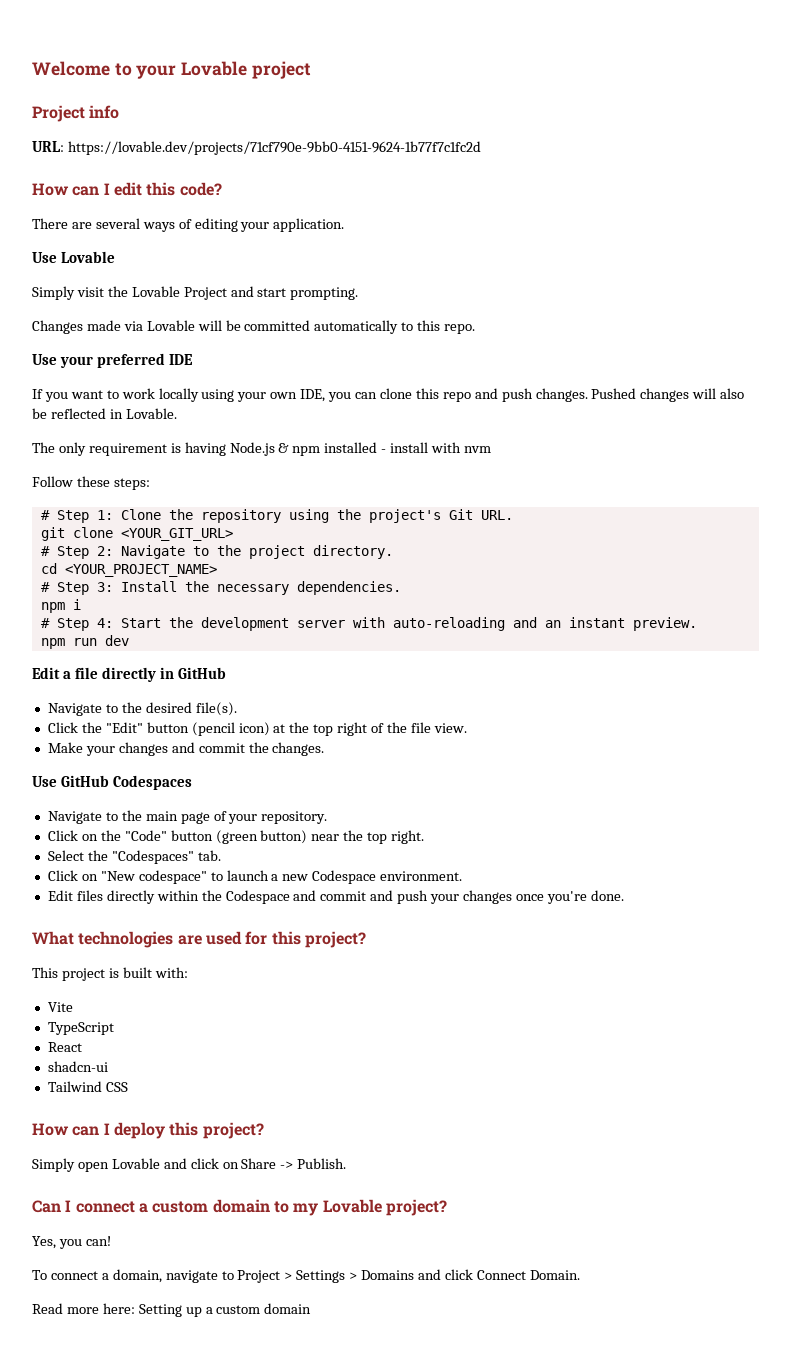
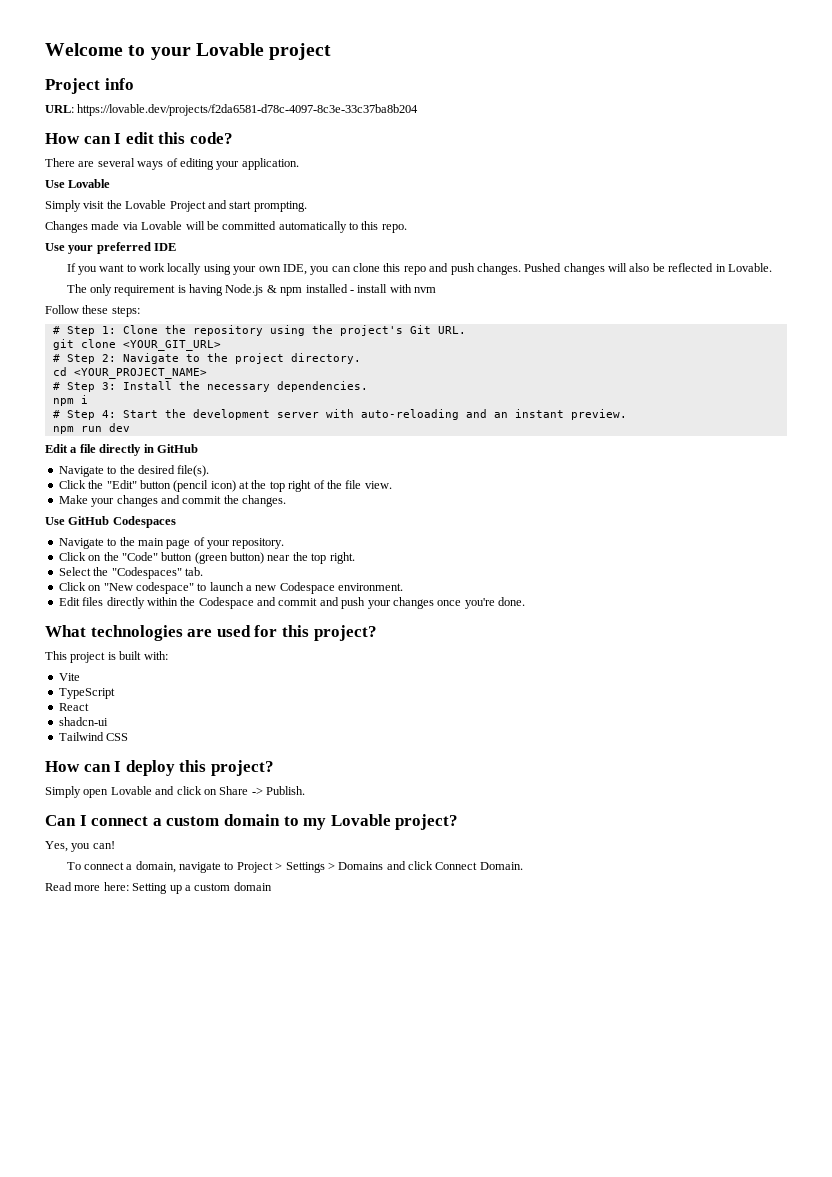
- URL: https://lovable.dev/projects/71cf790e-9bb0-4151-9624-1b77f7c1fc2d
+ URL: https://lovable.dev/projects/f2da6581-d78c-4097-8c3e-33c37ba8b204

